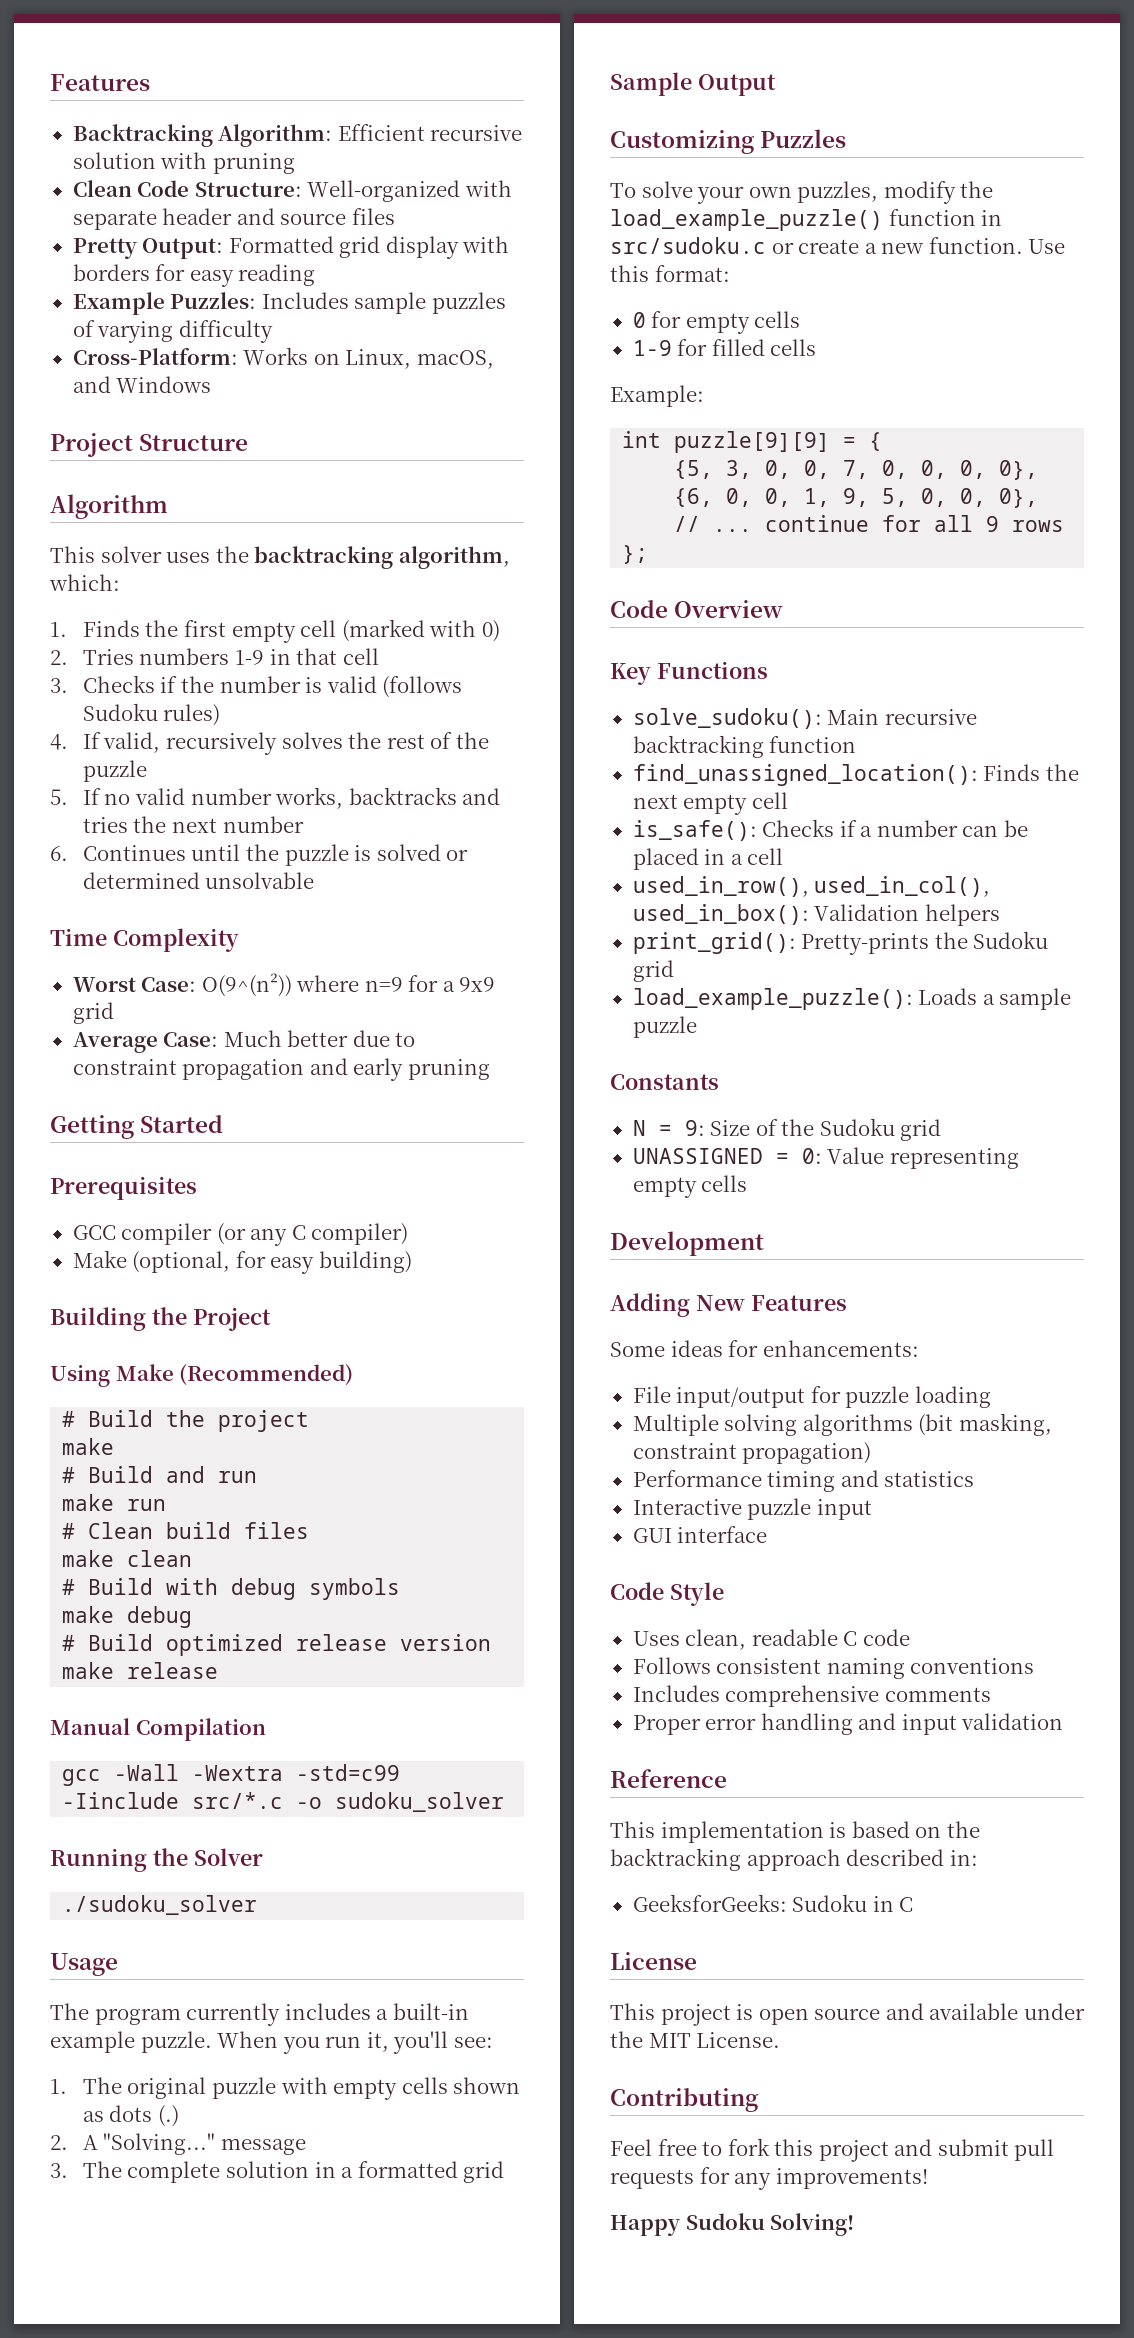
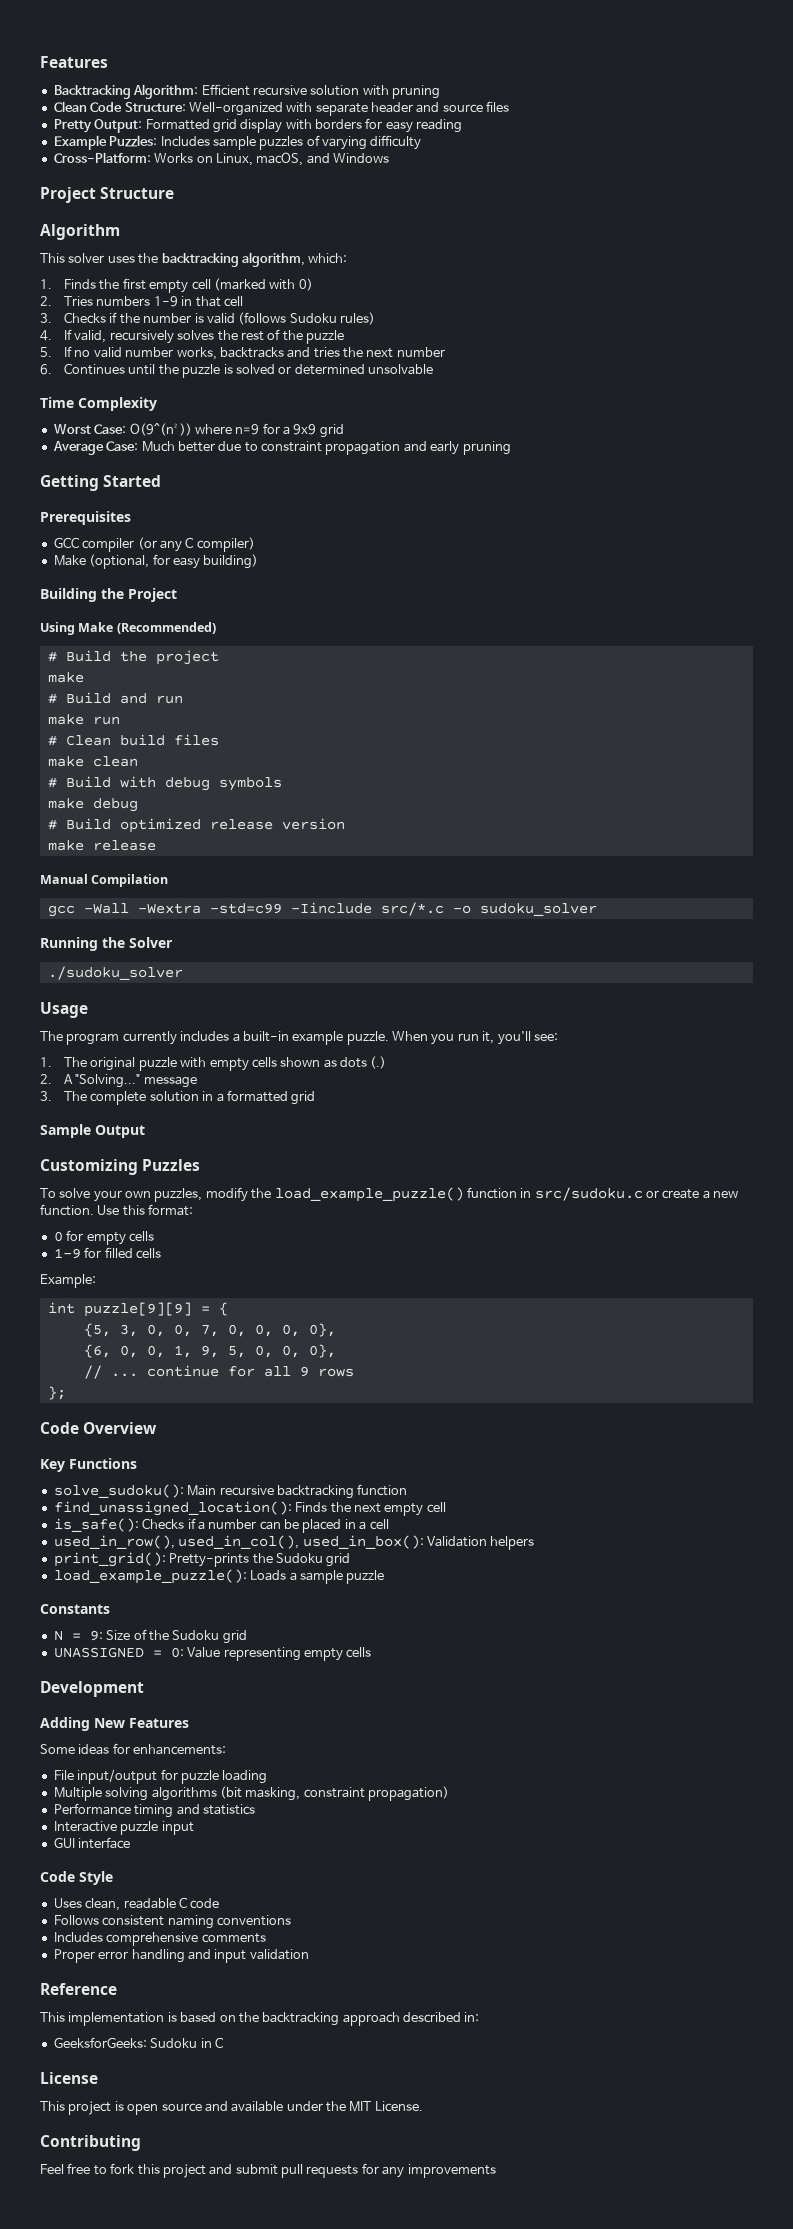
- Feel free to fork this project and submit pull requests for any improvements!
- Happy Sudoku Solving!
+ Feel free to fork this project and submit pull requests for any improvements

